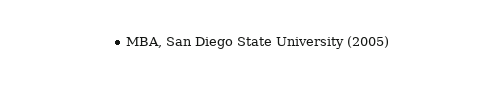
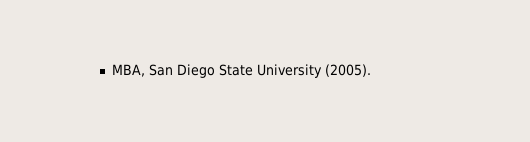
- MBA, San Diego State University (2005)
+ MBA, San Diego State University (2005).

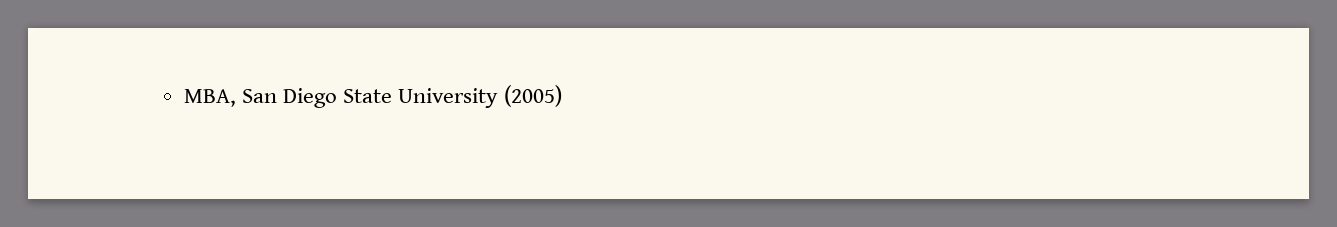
- MBA, San Diego State University (2005).
+ MBA, San Diego State University (2005)

